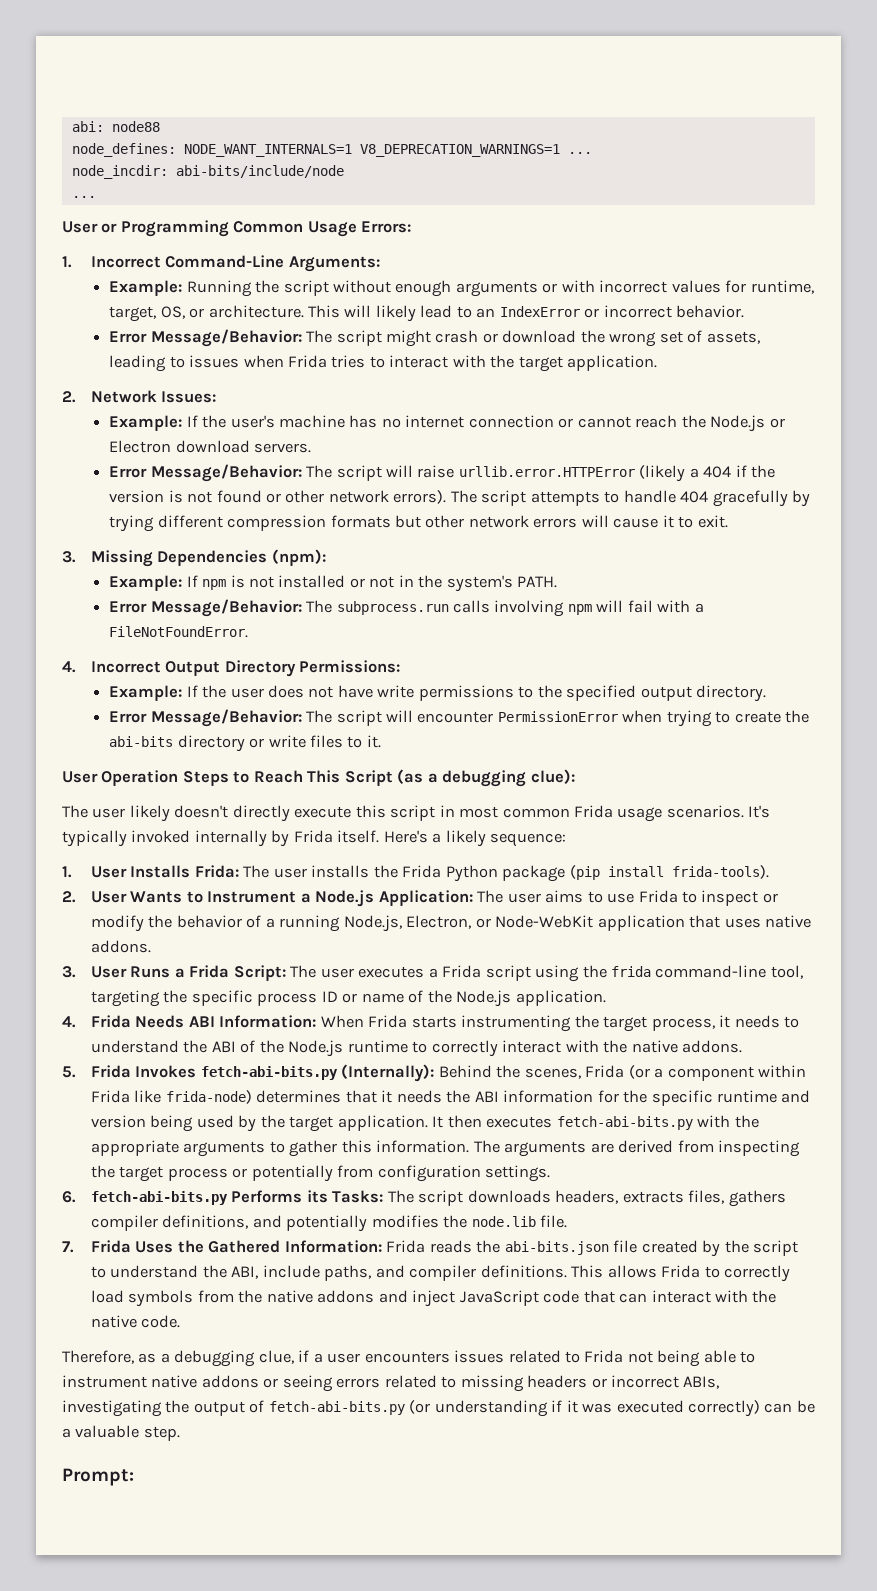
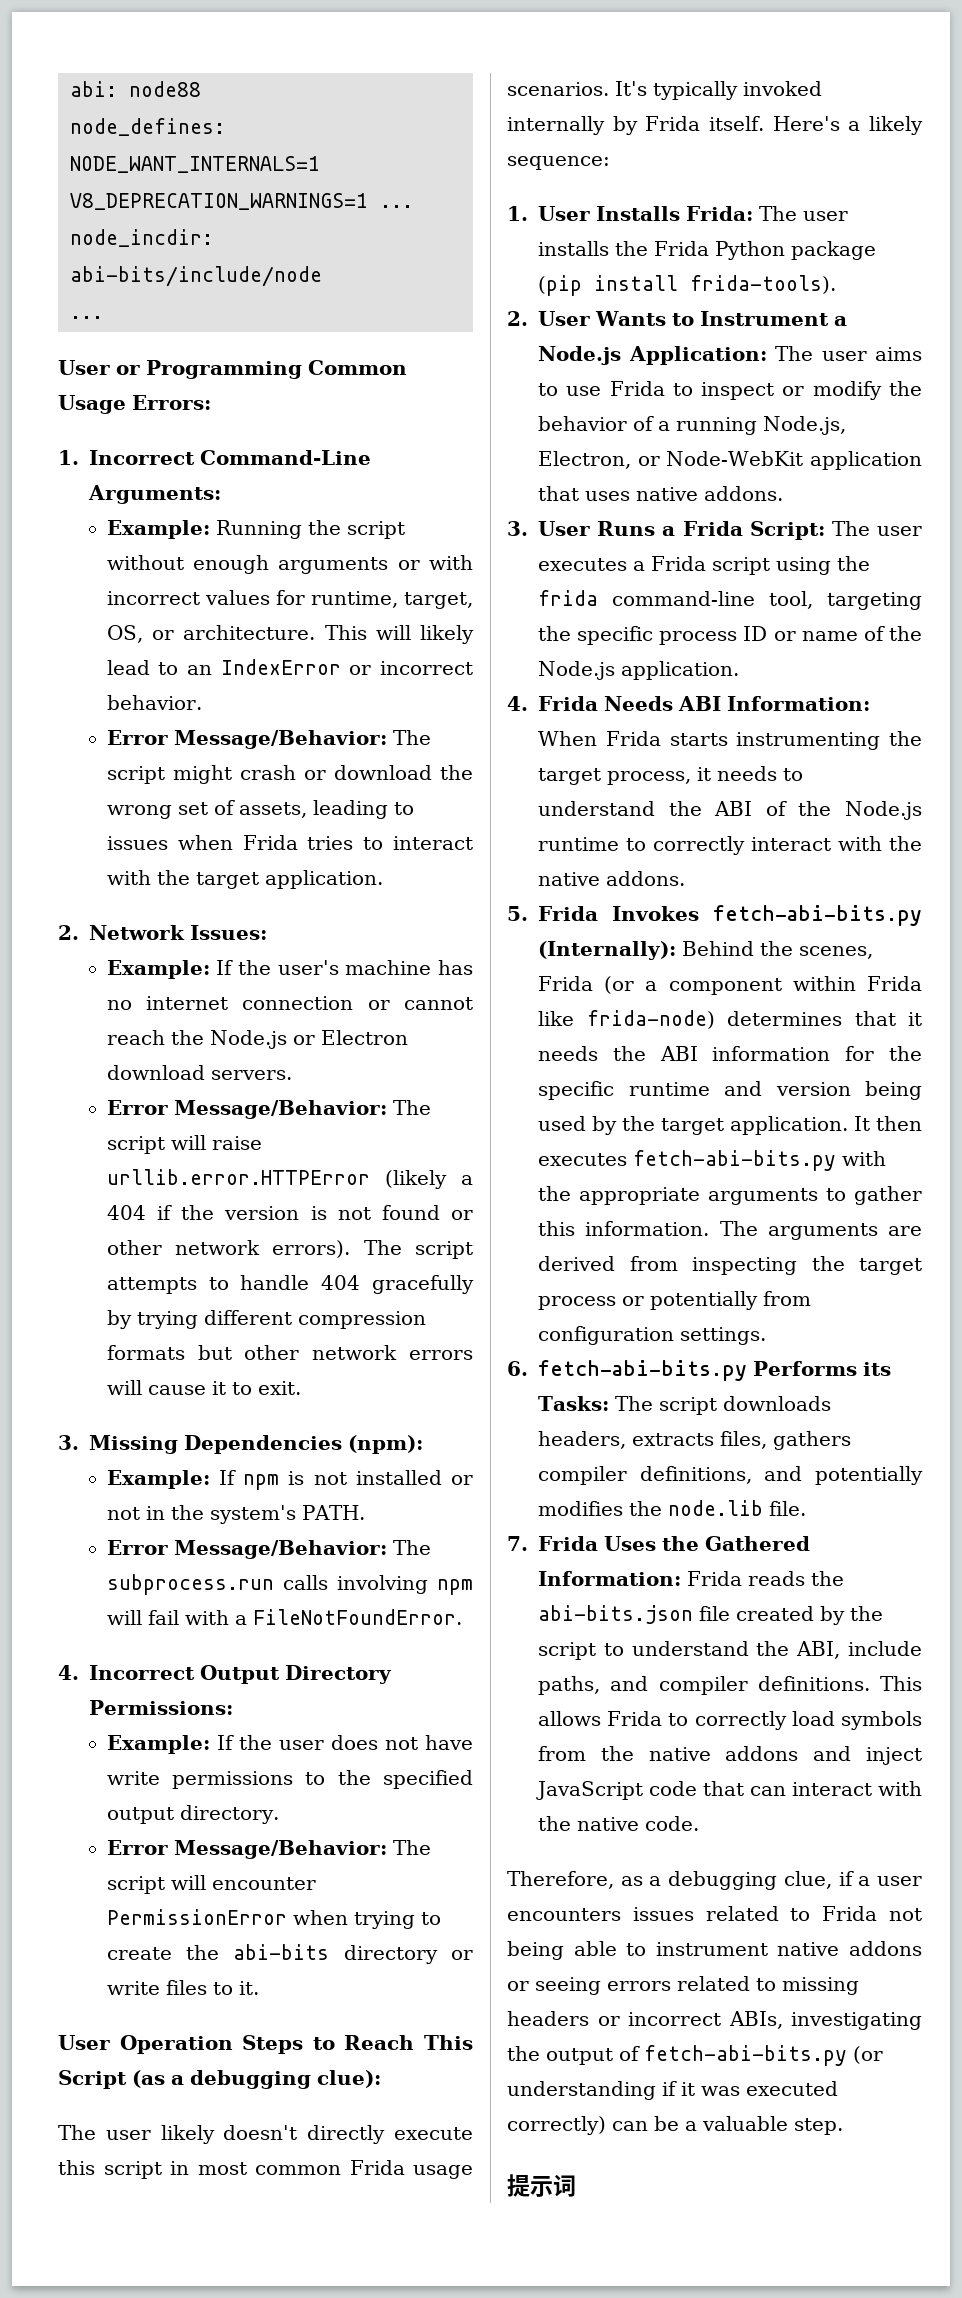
- Prompt:
+ 提示词

